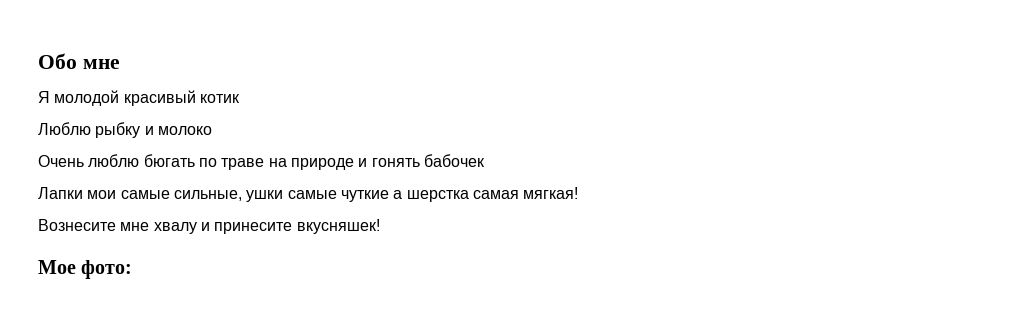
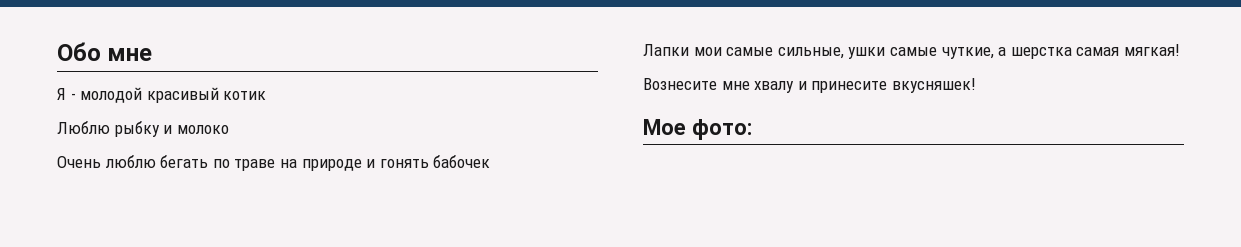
- Я молодой красивый котик
+ Я - молодой красивый котик
- Очень люблю бюгать по траве на природе и гонять бабочек
+ Очень люблю бегать по траве на природе и гонять бабочек
- Лапки мои самые сильные, ушки самые чуткие а шерстка самая мягкая!
+ Лапки мои самые сильные, ушки самые чуткие, а шерстка самая мягкая!

